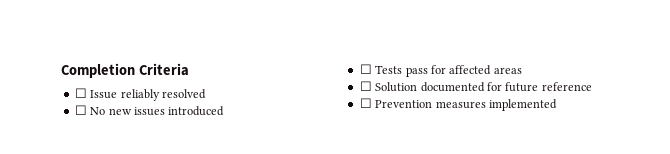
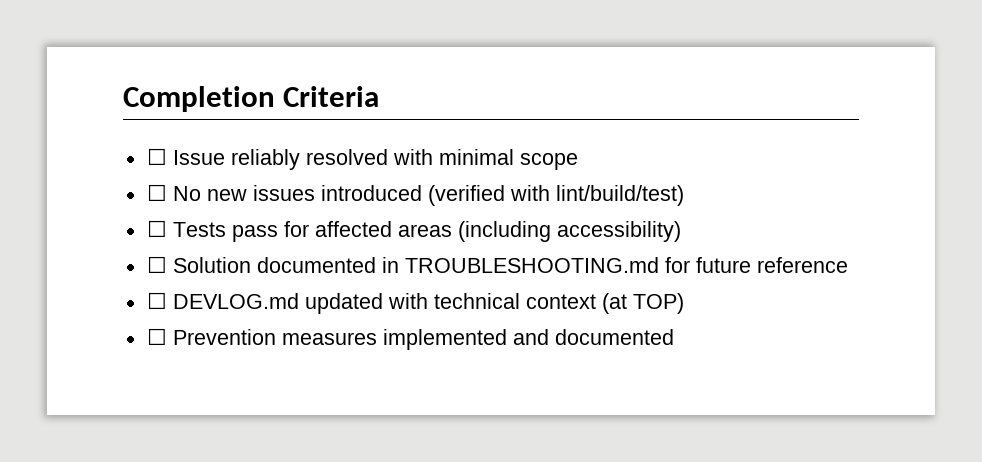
- ☐ Issue reliably resolved
+ ☐ Issue reliably resolved with minimal scope
- ☐ No new issues introduced
+ ☐ No new issues introduced (verified with lint/build/test)
- ☐ Tests pass for affected areas
+ ☐ Tests pass for affected areas (including accessibility)
- ☐ Solution documented for future reference
+ ☐ Solution documented in TROUBLESHOOTING.md for future reference
+ ☐ DEVLOG.md updated with technical context (at TOP)
- ☐ Prevention measures implemented
+ ☐ Prevention measures implemented and documented

